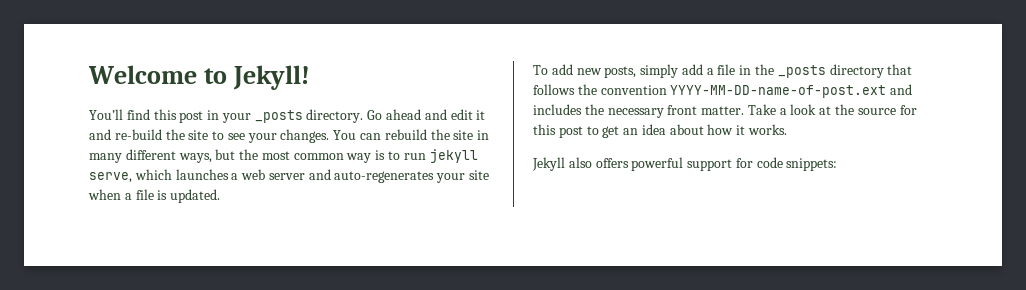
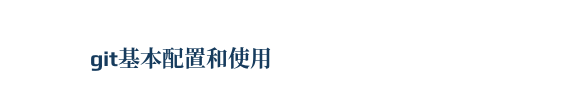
- Welcome to Jekyll!
- You’ll find this post in your _posts directory. Go ahead and edit it and re-build the site to see your changes. You can rebuild the site in many different ways, but the most common way is to run jekyll serve, which launches a web server and auto-regenerates your site when a file is updated.
- To add new posts, simply add a file in the _posts directory that follows the convention YYYY-MM-DD-name-of-post.ext and includes the necessary front matter. Take a look at the source for this post to get an idea about how it works.
- Jekyll also offers powerful support for code snippets:
+ git基本配置和使用

